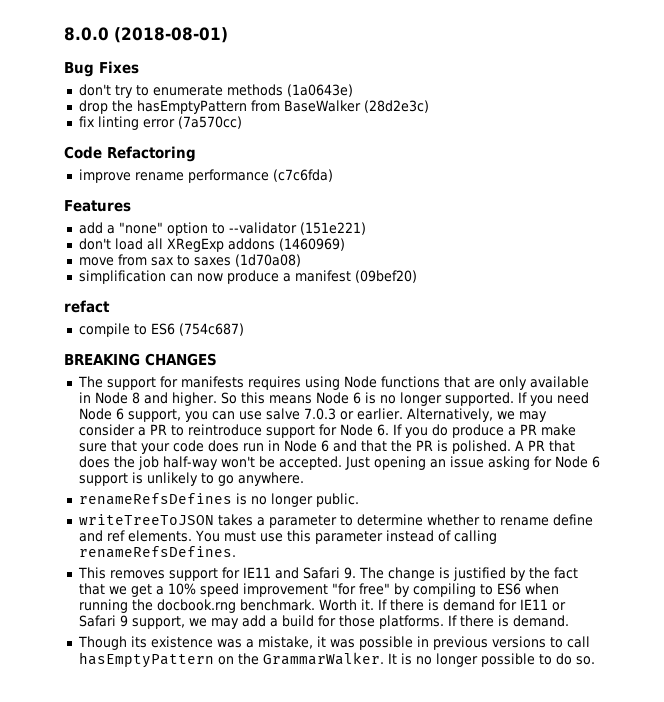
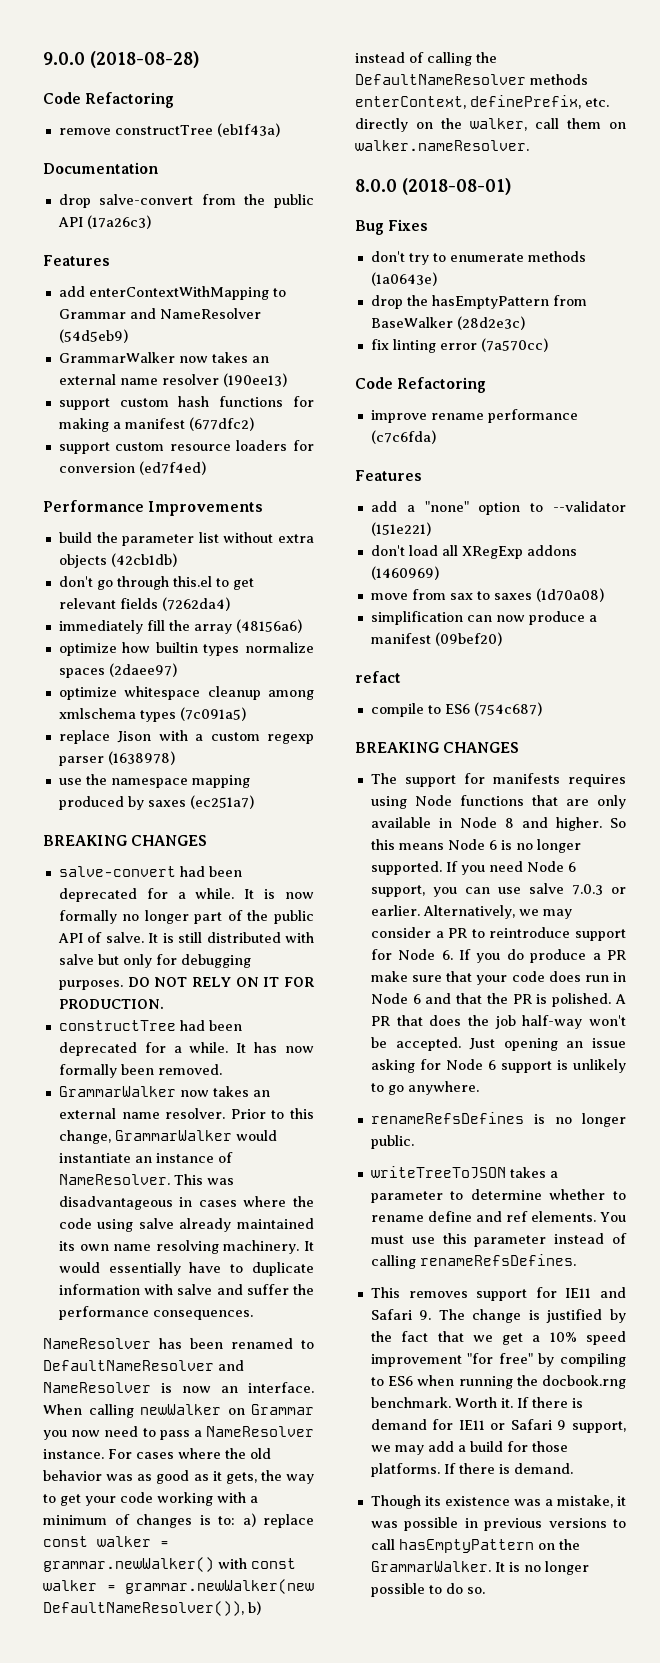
+ 9.0.0 (2018-08-28)
+ Code Refactoring
+ remove constructTree (eb1f43a)
+ Documentation
+ drop salve-convert from the public API (17a26c3)
+ Features
+ add enterContextWithMapping to Grammar and NameResolver (54d5eb9)
+ GrammarWalker now takes an external name resolver (190ee13)
+ support custom hash functions for making a manifest (677dfc2)
+ support custom resource loaders for conversion (ed7f4ed)
+ Performance Improvements
+ build the parameter list without extra objects (42cb1db)
+ don't go through this.el to get relevant fields (7262da4)
+ immediately fill the array (48156a6)
+ optimize how builtin types normalize spaces (2daee97)
+ optimize whitespace cleanup among xmlschema types (7c091a5)
+ replace Jison with a custom regexp parser (1638978)
+ use the namespace mapping produced by saxes (ec251a7)
+ BREAKING CHANGES
+ salve-convert had been deprecated for a while. It is now formally no longer part of the public API of salve. It is still distributed with salve but only for debugging purposes. DO NOT RELY ON IT FOR PRODUCTION.
+ constructTree had been deprecated for a while. It has now formally been removed.
+ GrammarWalker now takes an external name resolver. Prior to this change, GrammarWalker would instantiate an instance of NameResolver. This was disadvantageous in cases where the code using salve already maintained its own name resolving machinery. It would essentially have to duplicate information with salve and suffer the performance consequences.
+ NameResolver has been renamed to DefaultNameResolver and NameResolver is now an interface. When calling newWalker on Grammar you now need to pass a NameResolver instance. For cases where the old behavior was as good as it gets, the way to get your code working with a minimum of changes is to: a) replace const walker = grammar.newWalker() with const walker = grammar.newWalker(new DefaultNameResolver()), b) instead of calling the DefaultNameResolver methods enterContext, definePrefix, etc. directly on the walker, call them on walker.nameResolver.

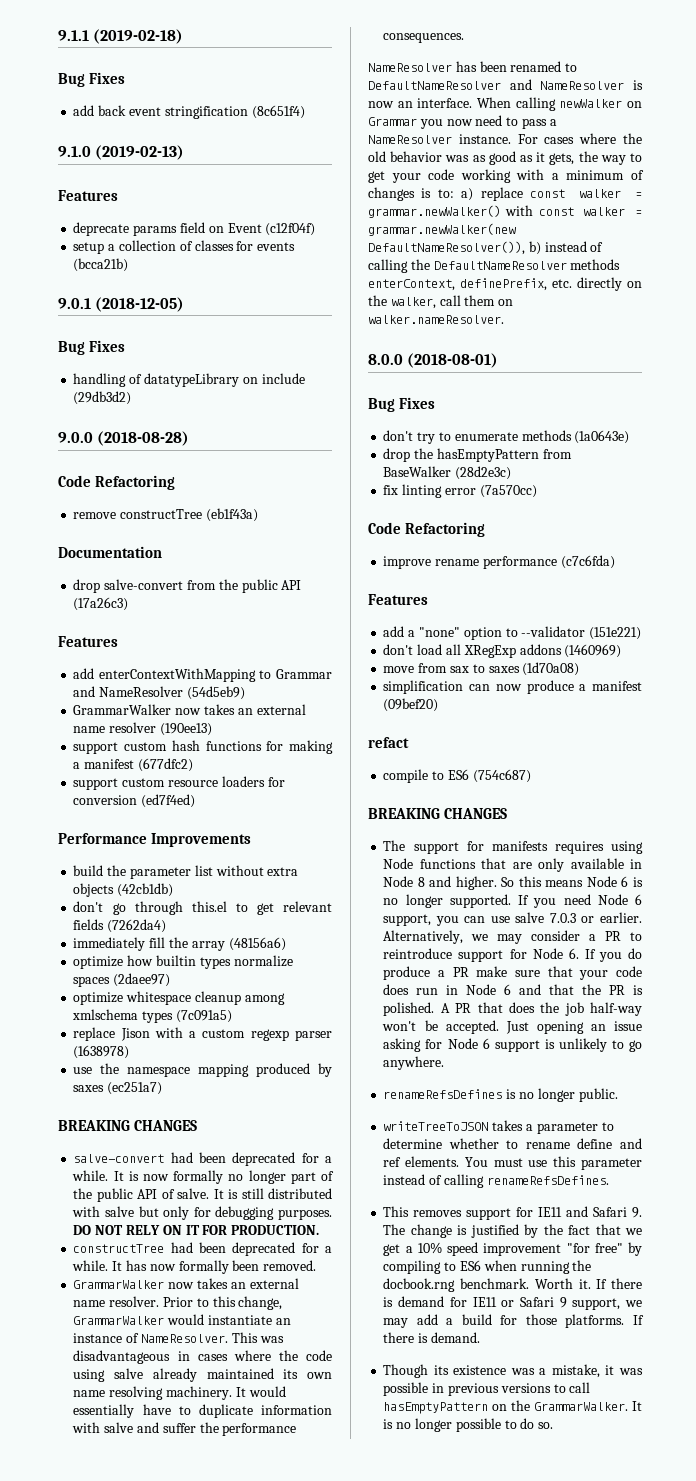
+ 9.1.1 (2019-02-18)
+ Bug Fixes
+ add back event stringification (8c651f4)
+ 9.1.0 (2019-02-13)
+ Features
+ deprecate params field on Event (c12f04f)
+ setup a collection of classes for events (bcca21b)
+ 9.0.1 (2018-12-05)
+ Bug Fixes
+ handling of datatypeLibrary on include (29db3d2)

